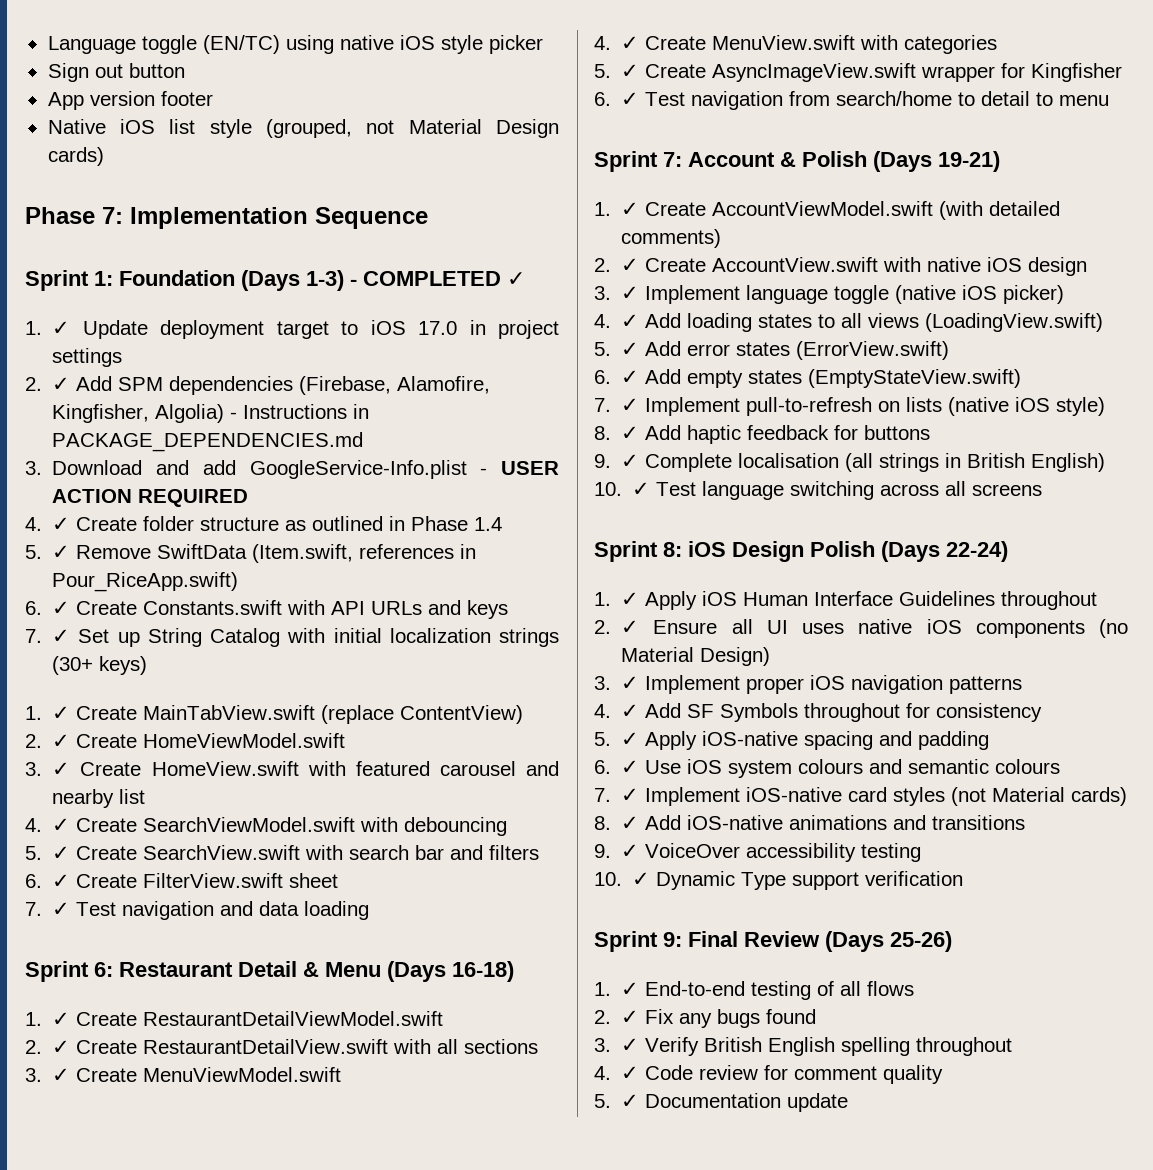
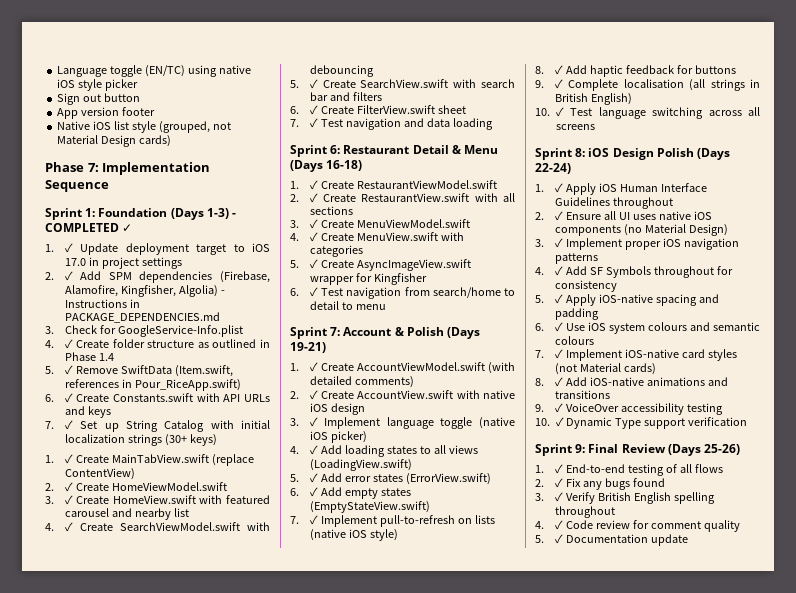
- 3. Download and add GoogleService-Info.plist - USER ACTION REQUIRED
+ 3. Check for GoogleService-Info.plist
- 1. ✓ Create RestaurantDetailViewModel.swift
- 2. ✓ Create RestaurantDetailView.swift with all sections
+ 1. ✓ Create RestaurantViewModel.swift
+ 2. ✓ Create RestaurantView.swift with all sections

